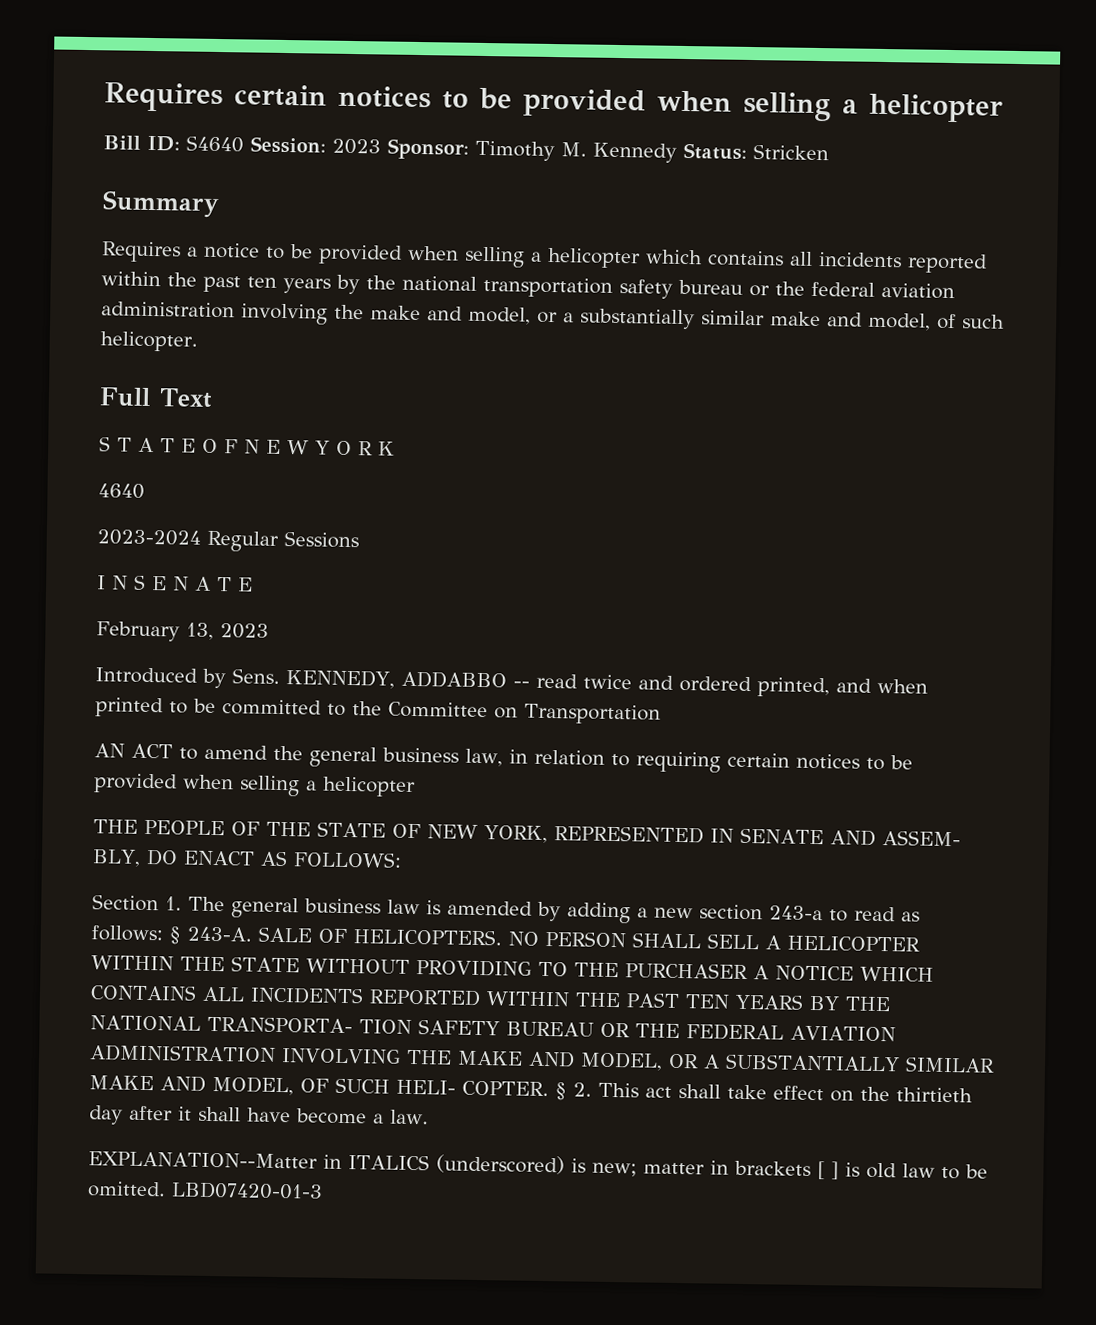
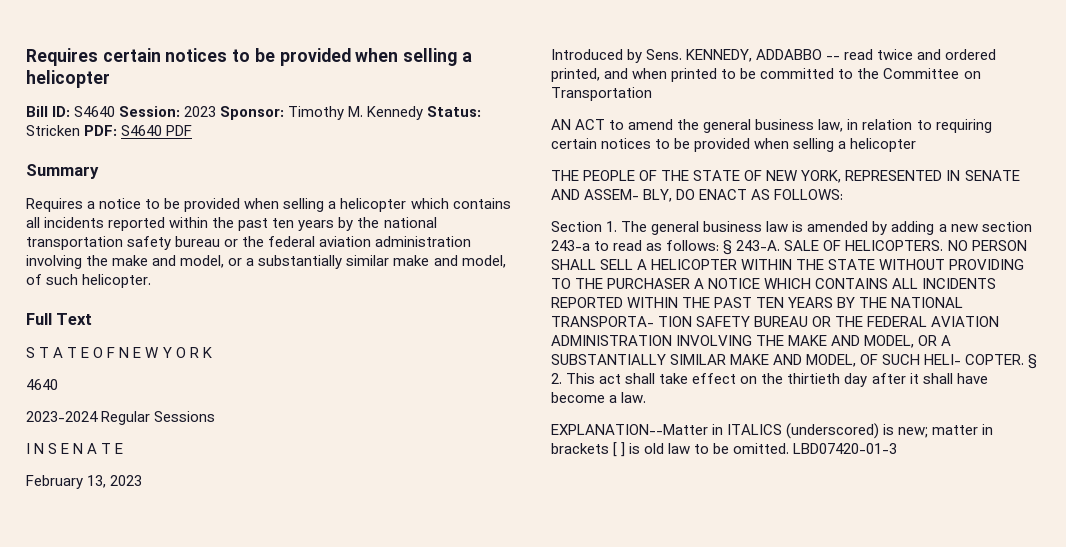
- Bill ID: S4640 Session: 2023 Sponsor: Timothy M. Kennedy Status: Stricken
+ Bill ID: S4640 Session: 2023 Sponsor: Timothy M. Kennedy Status: Stricken PDF: S4640 PDF

